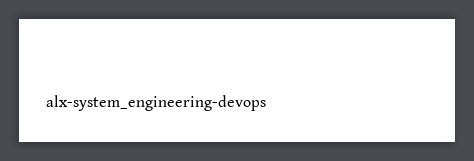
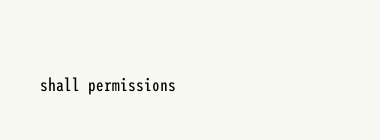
- alx-system_engineering-devops
+ shall permissions

